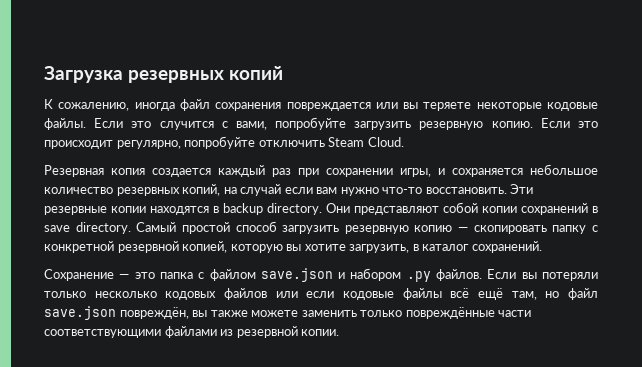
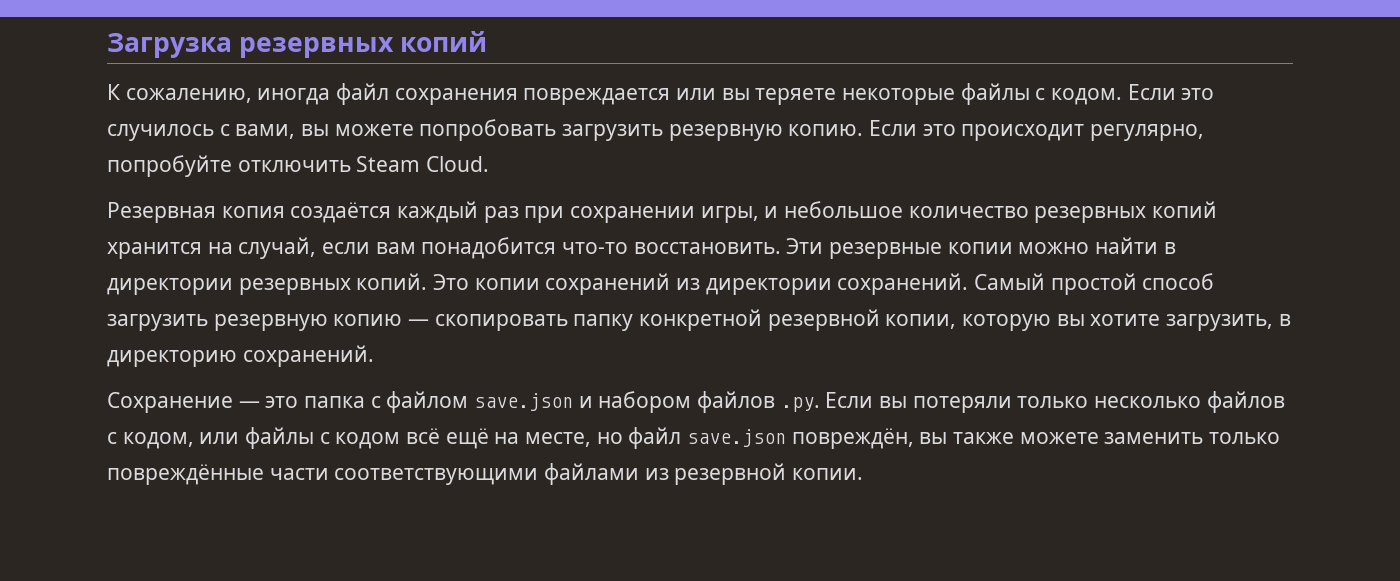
- К сожалению, иногда файл сохранения повреждается или вы теряете некоторые кодовые файлы. Если это случится с вами, попробуйте загрузить резервную копию.
+ К сожалению, иногда файл сохранения повреждается или вы теряете некоторые файлы с кодом. Если это случилось с вами, вы можете попробовать загрузить резервную копию.
- Резервная копия создается каждый раз при сохранении игры, и сохраняется небольшое количество резервных копий, на случай если вам нужно что-то восстановить.
+ Резервная копия создаётся каждый раз при сохранении игры, и небольшое количество резервных копий хранится на случай, если вам понадобится что-то восстановить.
- Эти резервные копии находятся в backup directory. Они представляют собой копии сохранений в save directory.
+ Эти резервные копии можно найти в директории резервных копий. Это копии сохранений из директории сохранений.
- Самый простой способ загрузить резервную копию — скопировать папку с конкретной резервной копией, которую вы хотите загрузить, в каталог сохранений.
+ Самый простой способ загрузить резервную копию — скопировать папку конкретной резервной копии, которую вы хотите загрузить, в директорию сохранений.
- Сохранение — это папка с файлом save.json и набором .py файлов. Если вы потеряли только несколько кодовых файлов или если кодовые файлы всё ещё там, но файл save.json повреждён, вы также можете заменить только повреждённые части соответствующими файлами из резервной копии.
+ Сохранение — это папка с файлом save.json и набором файлов .py. Если вы потеряли только несколько файлов с кодом, или файлы с кодом всё ещё на месте, но файл save.json повреждён, вы также можете заменить только повреждённые части соответствующими файлами из резервной копии.

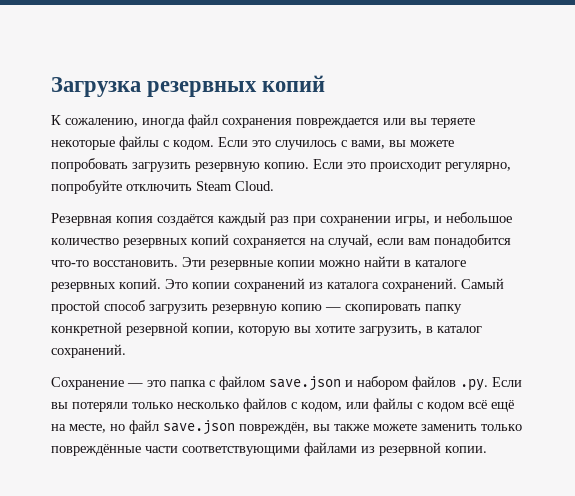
- Резервная копия создаётся каждый раз при сохранении игры, и небольшое количество резервных копий хранится на случай, если вам понадобится что-то восстановить.
+ Резервная копия создаётся каждый раз при сохранении игры, и небольшое количество резервных копий сохраняется на случай, если вам понадобится что-то восстановить.
- Эти резервные копии можно найти в директории резервных копий.
+ Эти резервные копии можно найти в каталоге резервных копий.
- Это копии сохранений из директории сохранений.
+ Это копии сохранений из каталога сохранений.
- Самый простой способ загрузить резервную копию — скопировать папку конкретной резервной копии, которую вы хотите загрузить, в директорию сохранений.
+ Самый простой способ загрузить резервную копию — скопировать папку конкретной резервной копии, которую вы хотите загрузить, в каталог сохранений.

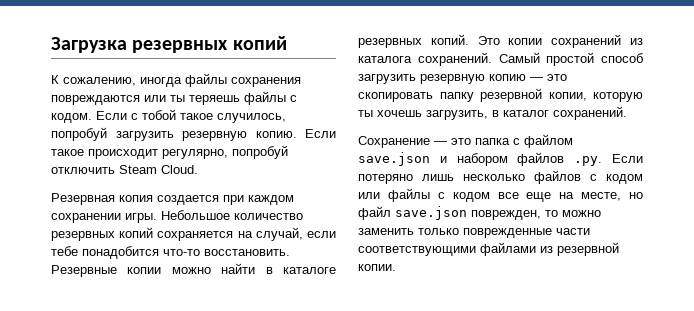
- К сожалению, иногда файл сохранения повреждается или вы теряете некоторые файлы с кодом. Если это случилось с вами, вы можете попробовать загрузить резервную копию.
+ К сожалению, иногда файлы сохранения повреждаются или ты теряешь файлы с кодом. Если с тобой такое случилось, попробуй загрузить резервную копию.
- Если это происходит регулярно, попробуйте отключить Steam Cloud.
+ Если такое происходит регулярно, попробуй отключить Steam Cloud.
- Резервная копия создаётся каждый раз при сохранении игры, и небольшое количество резервных копий сохраняется на случай, если вам понадобится что-то восстановить.
+ Резервная копия создается при каждом сохранении игры. Небольшое количество резервных копий сохраняется на случай, если тебе понадобится что-то восстановить.
- Эти резервные копии можно найти в каталоге резервных копий.
+ Резервные копии можно найти в каталоге резервных копий.
- Самый простой способ загрузить резервную копию — скопировать папку конкретной резервной копии, которую вы хотите загрузить, в каталог сохранений.
+ Самый простой способ загрузить резервную копию — это скопировать папку резервной копии, которую ты хочешь загрузить, в каталог сохранений.
- Сохранение — это папка с файлом save.json и набором файлов .py. Если вы потеряли только несколько файлов с кодом, или файлы с кодом всё ещё на месте, но файл save.json повреждён, вы также можете заменить только повреждённые части соответствующими файлами из резервной копии.
+ Сохранение — это папка с файлом save.json и набором файлов .py. Если потеряно лишь несколько файлов с кодом или файлы с кодом все еще на месте, но файл save.json поврежден, то можно заменить только поврежденные части соответствующими файлами из резервной копии.

